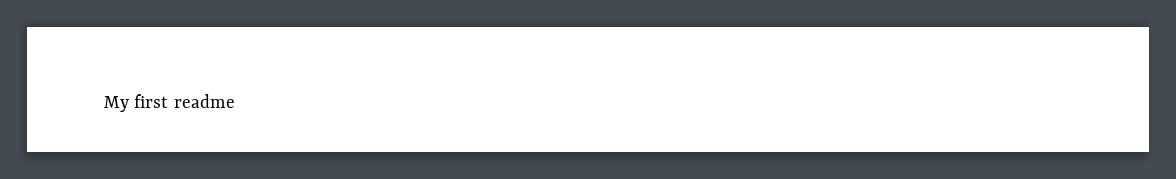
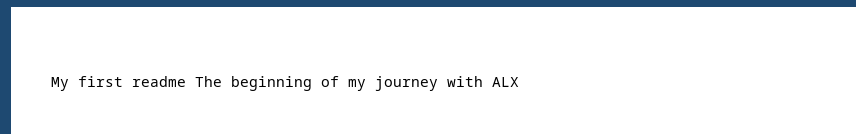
- My first readme
+ My first readme The beginning of my journey with ALX

